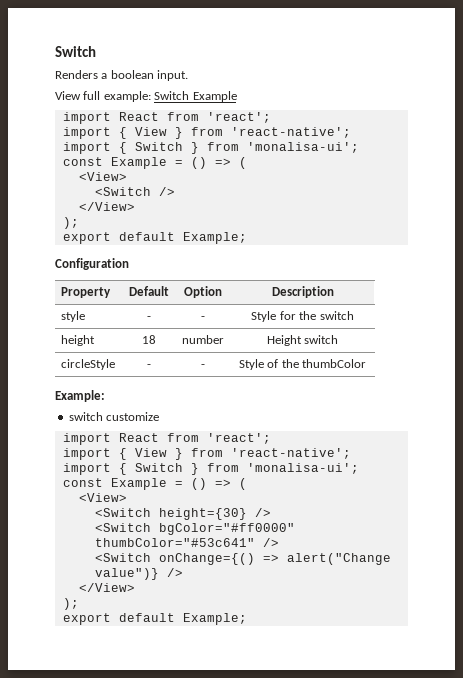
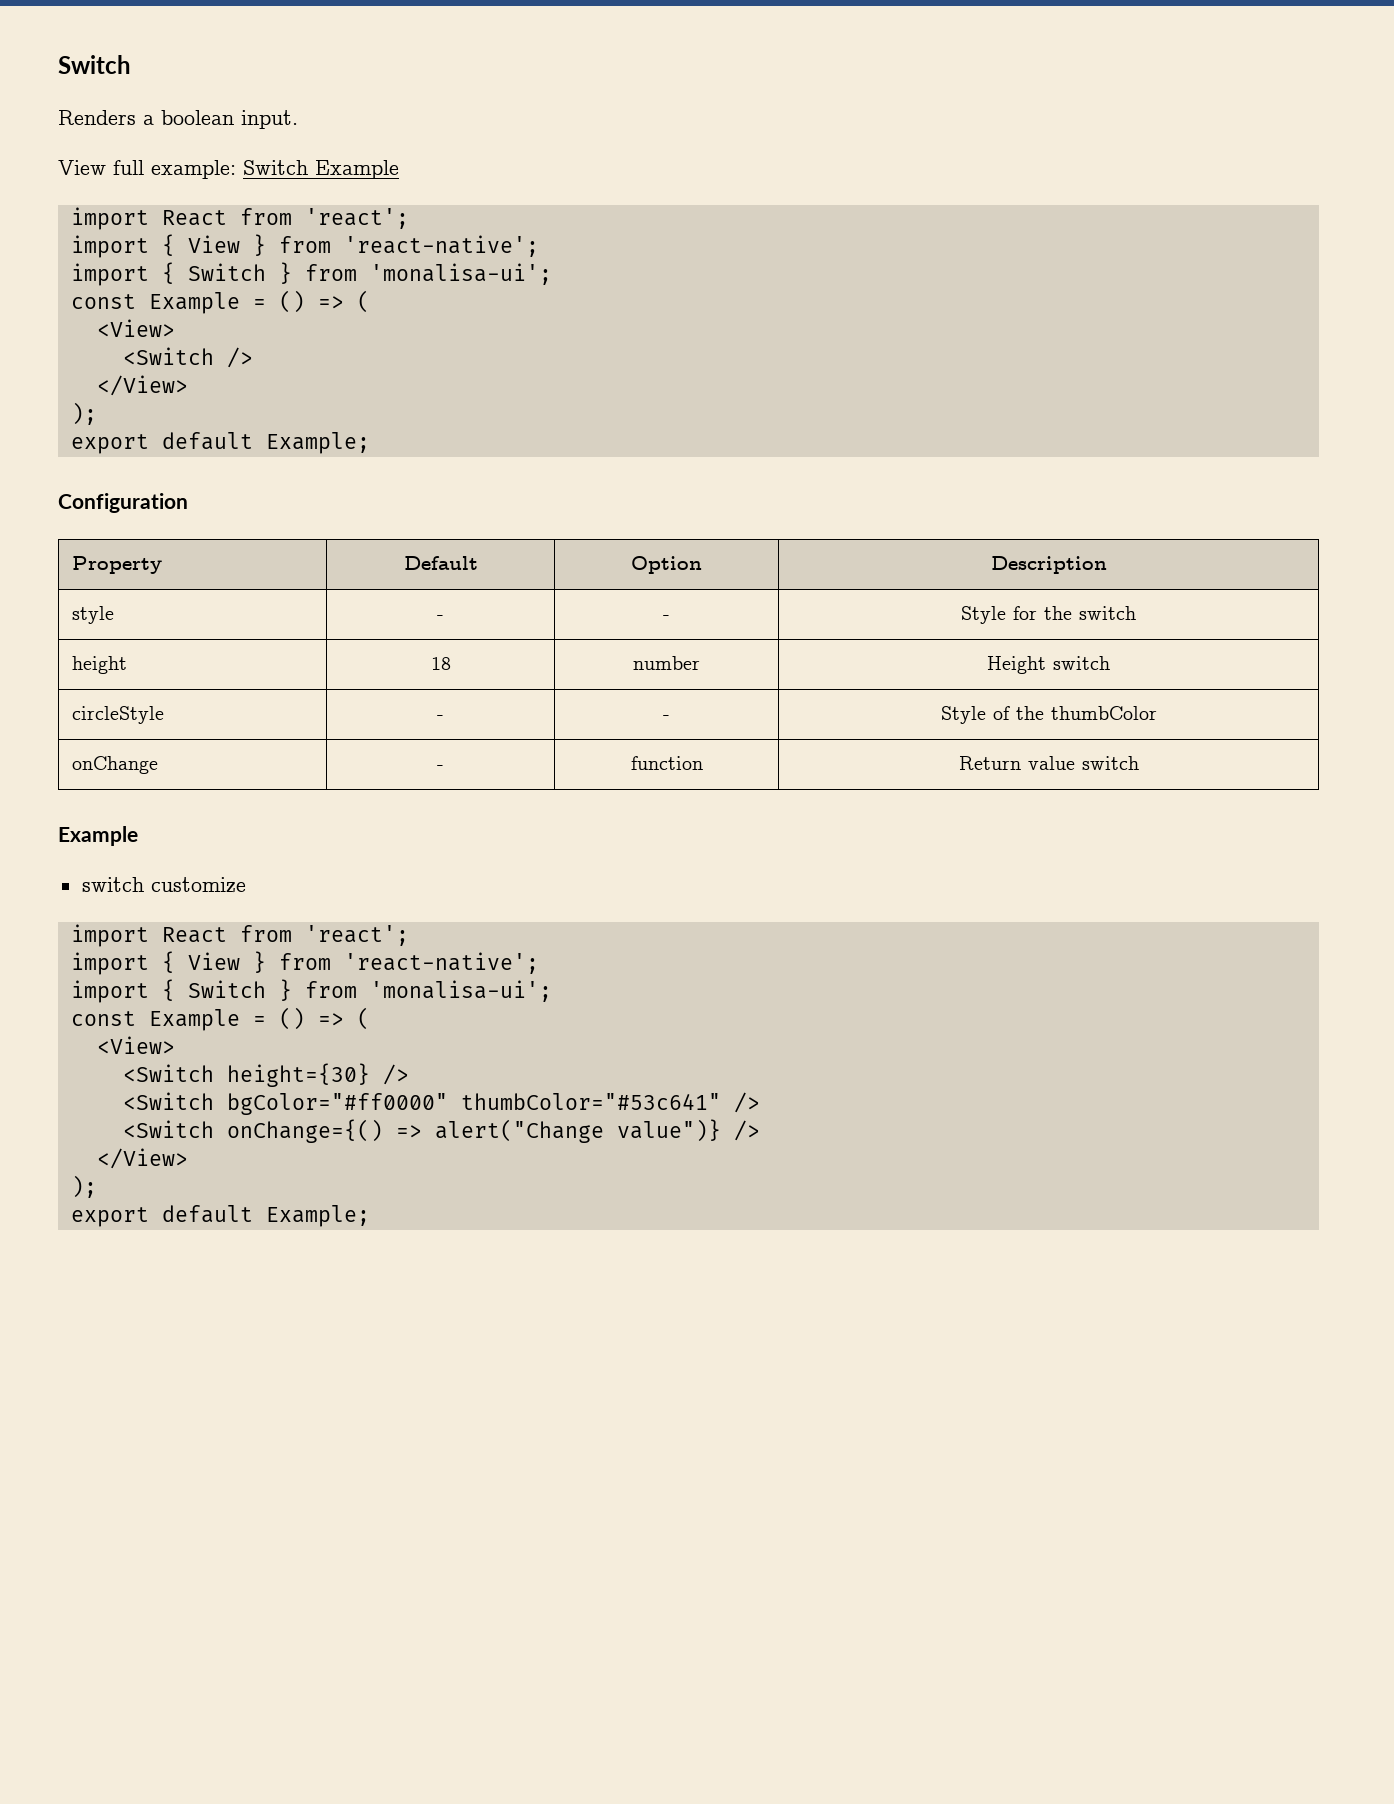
- Example:
+ onChange | - | function | Return value switch
+ Example

